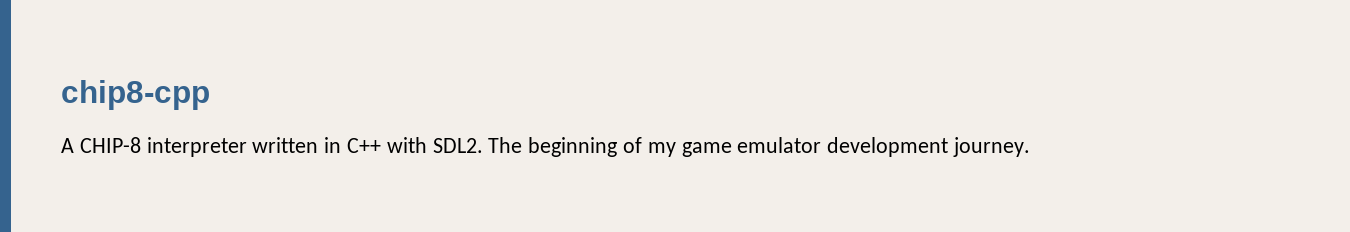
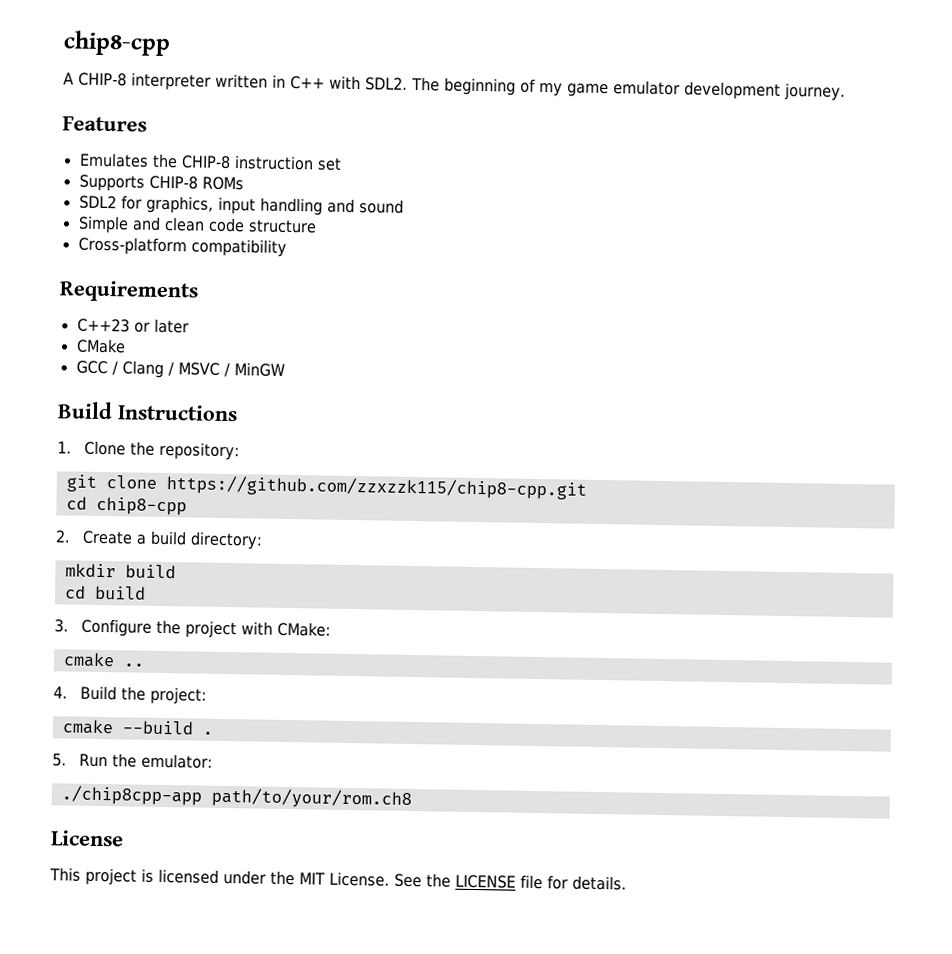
+ Features
+ Emulates the CHIP-8 instruction set
+ Supports CHIP-8 ROMs
+ SDL2 for graphics, input handling and sound
+ Simple and clean code structure
+ Cross-platform compatibility
+ Requirements
+ C++23 or later
+ CMake
+ GCC / Clang / MSVC / MinGW
+ Build Instructions
+ 1. Clone the repository:
+ git clone https://github.com/zzxzzk115/chip8-cpp.git
+ cd chip8-cpp
+ 2. Create a build directory:
+ mkdir build
+ cd build
+ 3. Configure the project with CMake:
+ cmake ..
+ 4. Build the project:
+ cmake --build .
+ 5. Run the emulator:
+ ./chip8cpp-app path/to/your/rom.ch8
+ License
+ This project is licensed under the MIT License. See the LICENSE file for details.

